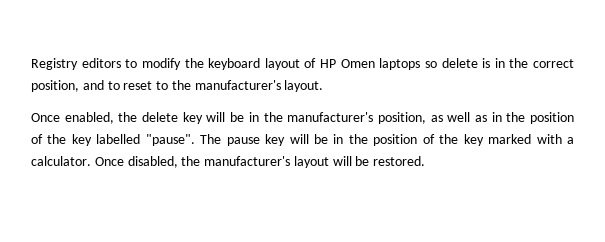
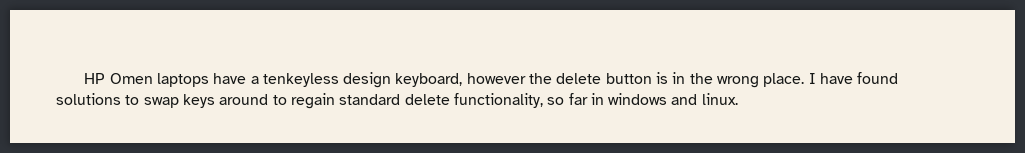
- Registry editors to modify the keyboard layout of HP Omen laptops so delete is in the correct position, and to reset to the manufacturer's layout.
- Once enabled, the delete key will be in the manufacturer's position, as well as in the position of the key labelled "pause". The pause key will be in the position of the key marked with a calculator. Once disabled, the manufacturer's layout will be restored.
+ HP Omen laptops have a tenkeyless design keyboard, however the delete button is in the wrong place. I have found solutions to swap keys around to regain standard delete functionality, so far in windows and linux.

